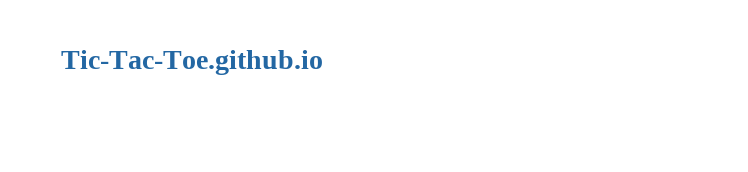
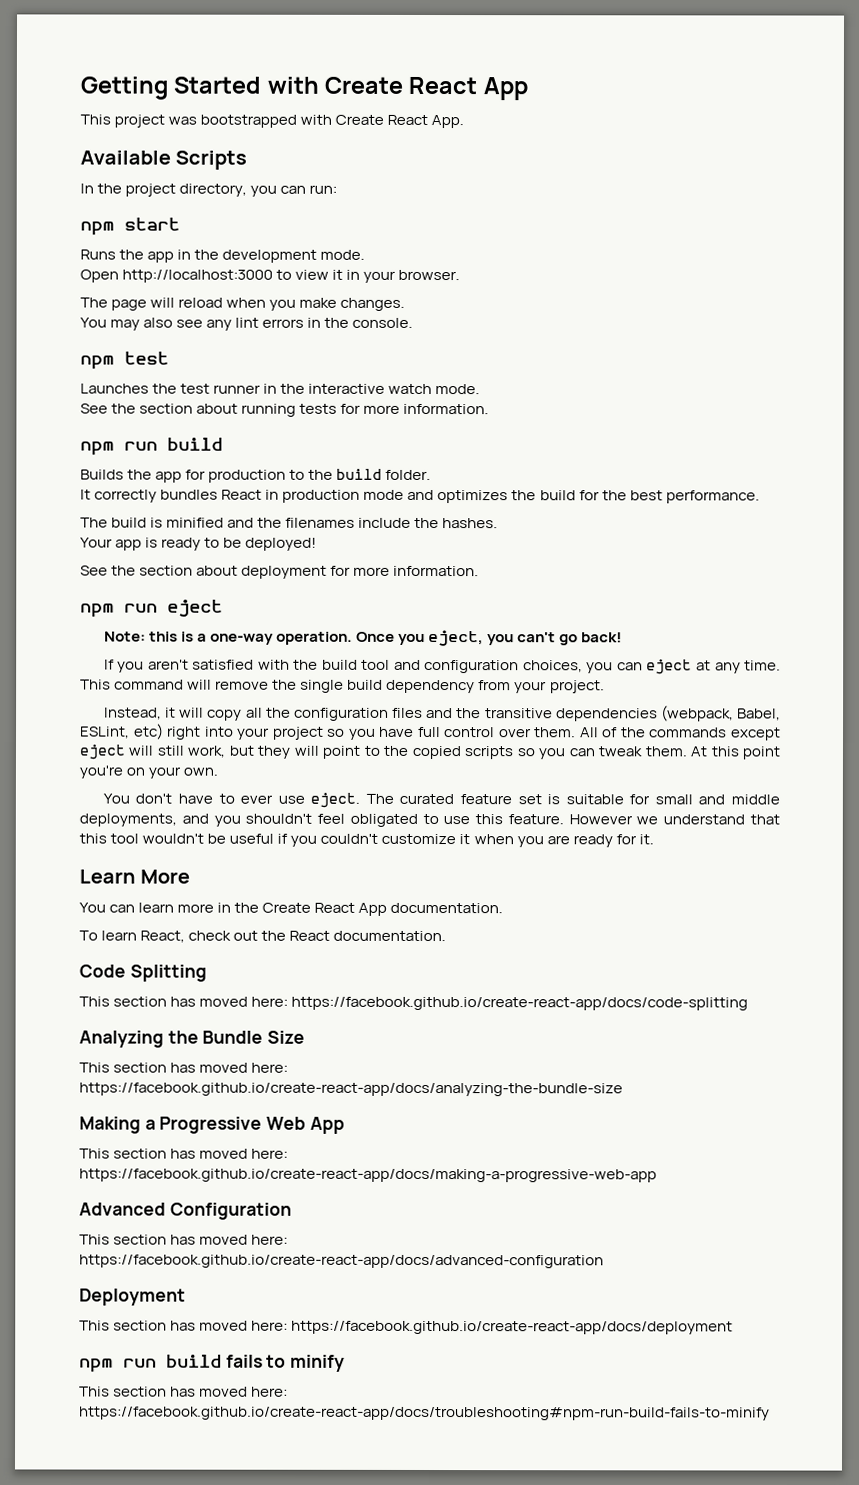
- Tic-Tac-Toe.github.io
+ Getting Started with Create React App
+ This project was bootstrapped with Create React App.
+ Available Scripts
+ In the project directory, you can run:
+ npm start
+ Runs the app in the development mode.
+ Open http://localhost:3000 to view it in your browser.
+ The page will reload when you make changes.
+ You may also see any lint errors in the console.
+ npm test
+ Launches the test runner in the interactive watch mode.
+ See the section about running tests for more information.
+ npm run build
+ Builds the app for production to the build folder.
+ It correctly bundles React in production mode and optimizes the build for the best performance.
+ The build is minified and the filenames include the hashes.
+ Your app is ready to be deployed!
+ See the section about deployment for more information.
+ npm run eject
+ Note: this is a one-way operation. Once you eject, you can't go back!
+ If you aren't satisfied with the build tool and configuration choices, you can eject at any time. This command will remove the single build dependency from your project.
+ Instead, it will copy all the configuration files and the transitive dependencies (webpack, Babel, ESLint, etc) right into your project so you have full control over them. All of the commands except eject will still work, but they will point to the copied scripts so you can tweak them. At this point you're on your own.
+ You don't have to ever use eject. The curated feature set is suitable for small and middle deployments, and you shouldn't feel obligated to use this feature. However we understand that this tool wouldn't be useful if you couldn't customize it when you are ready for it.
+ Learn More
+ You can learn more in the Create React App documentation.
+ To learn React, check out the React documentation.
+ Code Splitting
+ This section has moved here: https://facebook.github.io/create-react-app/docs/code-splitting
+ Analyzing the Bundle Size
+ This section has moved here: https://facebook.github.io/create-react-app/docs/analyzing-the-bundle-size
+ Making a Progressive Web App
+ This section has moved here: https://facebook.github.io/create-react-app/docs/making-a-progressive-web-app
+ Advanced Configuration
+ This section has moved here: https://facebook.github.io/create-react-app/docs/advanced-configuration
+ Deployment
+ This section has moved here: https://facebook.github.io/create-react-app/docs/deployment
+ npm run build fails to minify
+ This section has moved here: https://facebook.github.io/create-react-app/docs/troubleshooting#npm-run-build-fails-to-minify

